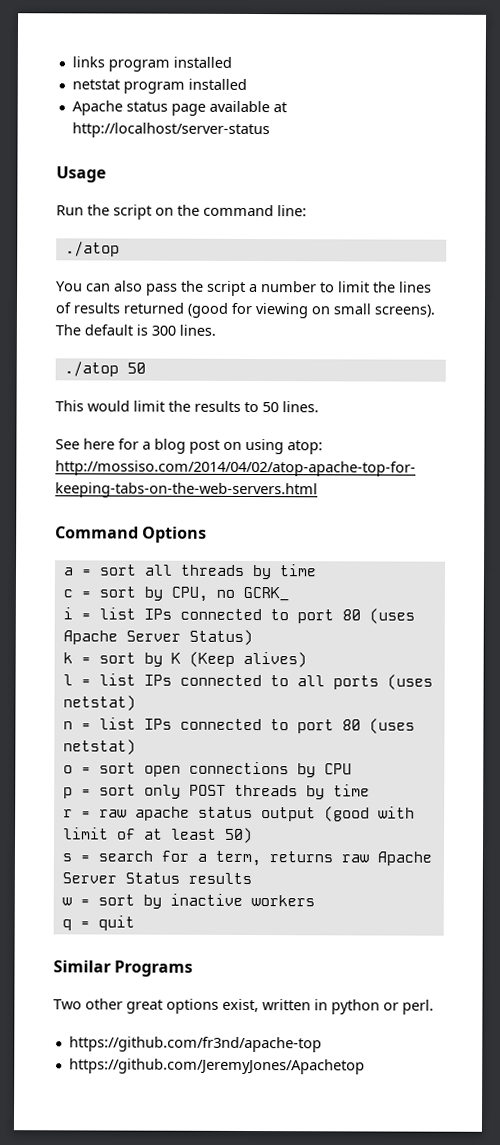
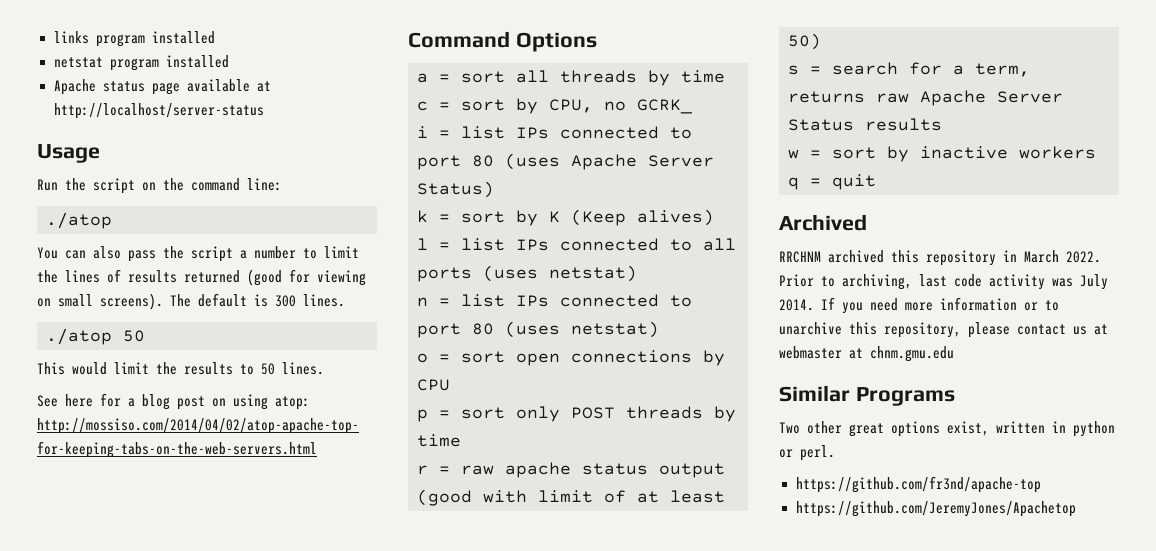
+ Archived
+ RRCHNM archived this repository in March 2022. Prior to archiving, last code activity was July 2014. If you need more information or to unarchive this repository, please contact us at webmaster at chnm.gmu.edu

